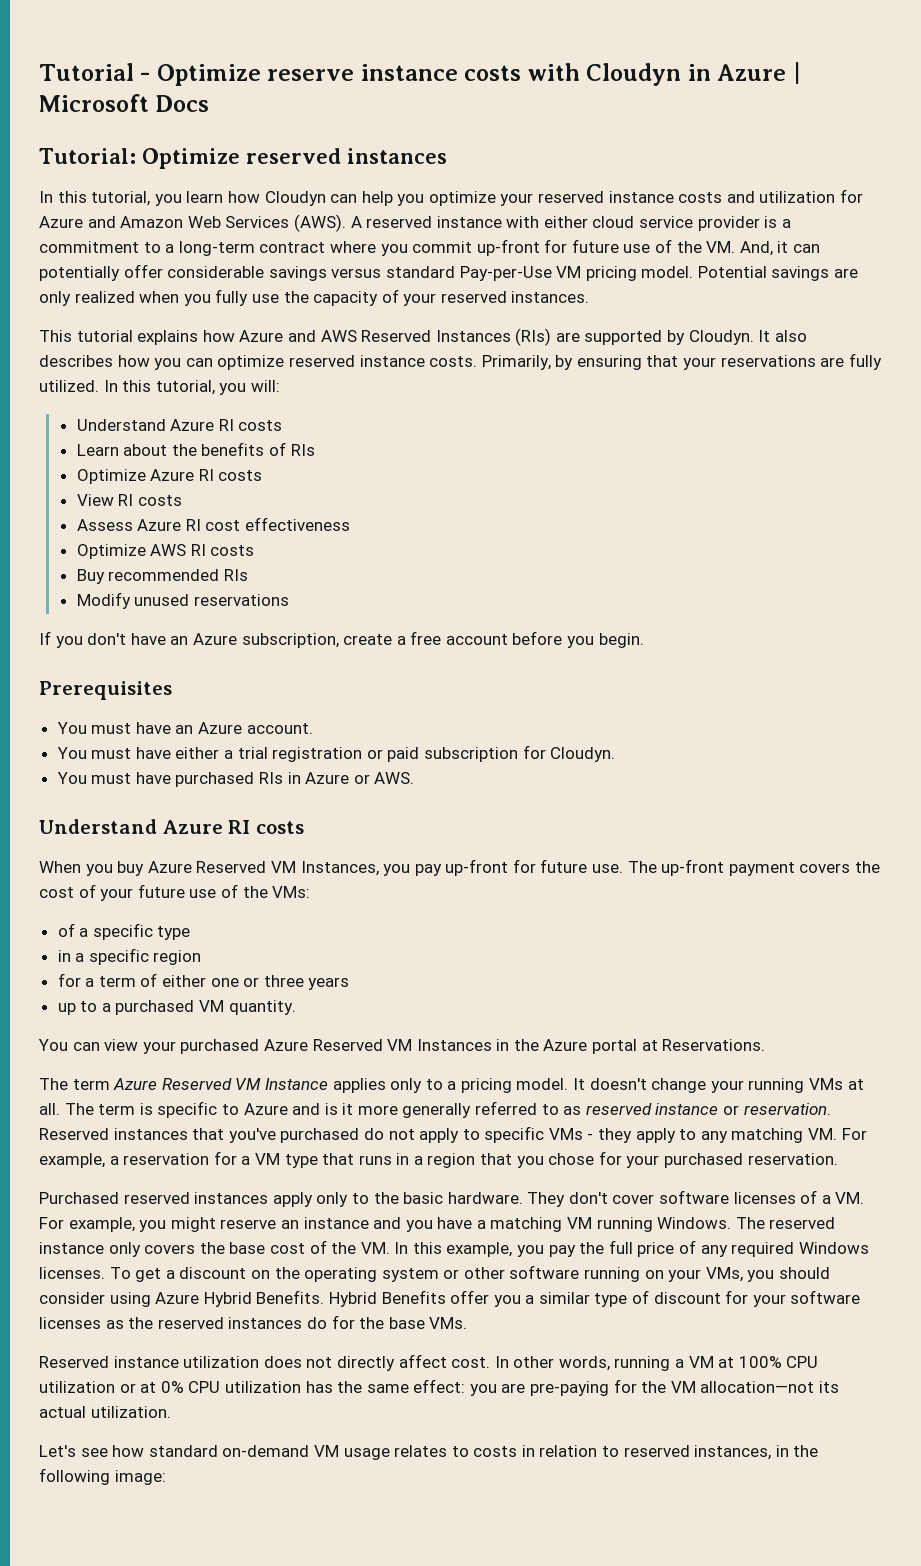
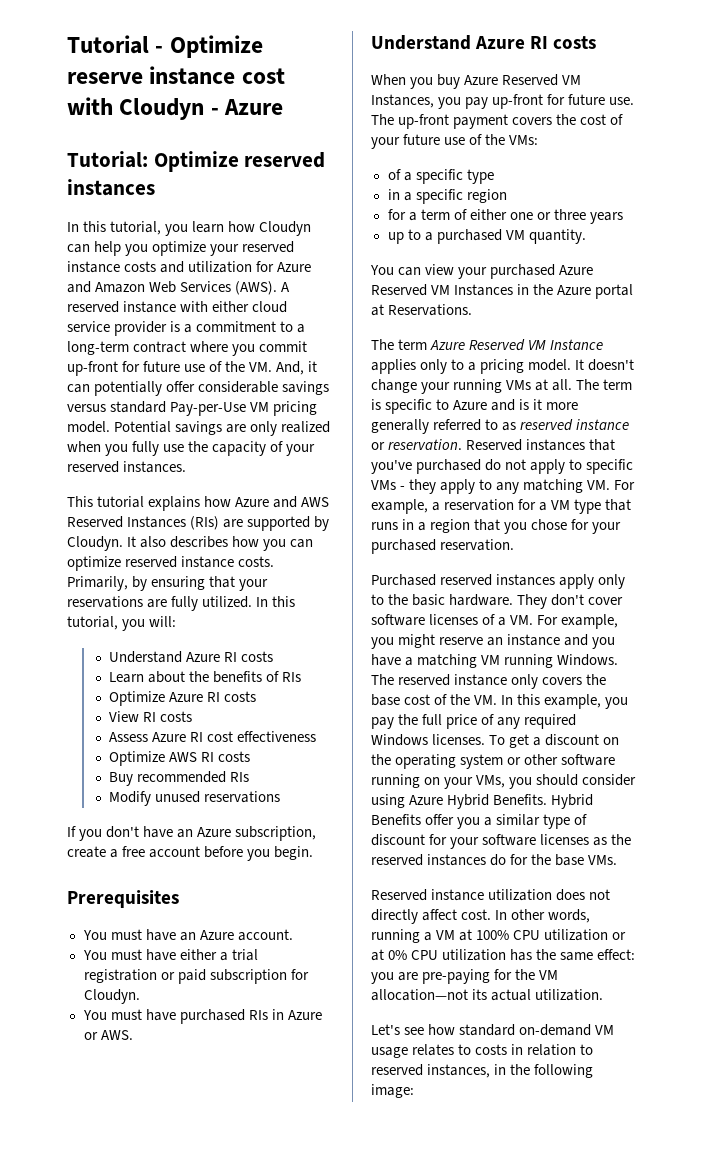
- Tutorial - Optimize reserve instance costs with Cloudyn in Azure | Microsoft Docs
+ Tutorial - Optimize reserve instance cost with Cloudyn - Azure

